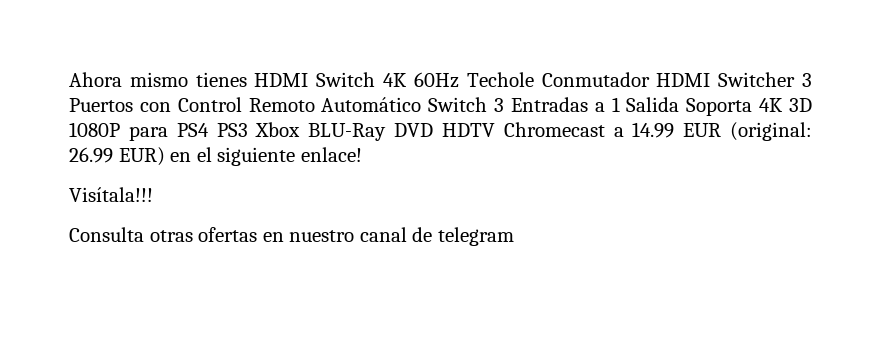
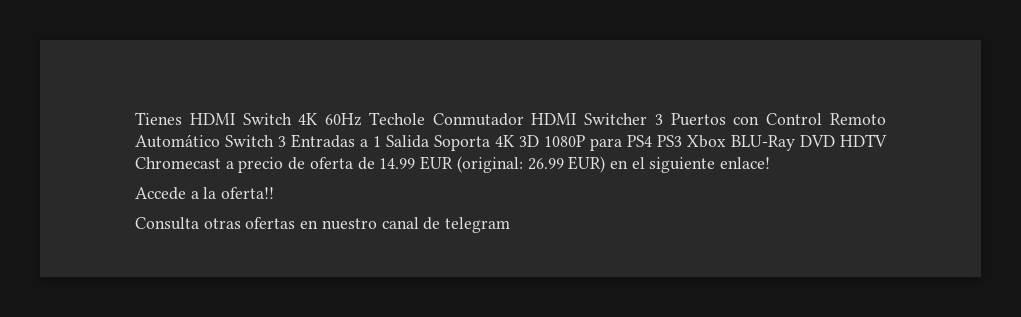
- Ahora mismo tienes HDMI Switch 4K 60Hz Techole Conmutador HDMI Switcher 3 Puertos con Control Remoto Automático Switch 3 Entradas a 1 Salida Soporta 4K 3D 1080P para PS4 PS3 Xbox BLU-Ray DVD HDTV Chromecast a 14.99 EUR (original: 26.99 EUR) en el siguiente enlace!
+ Tienes HDMI Switch 4K 60Hz Techole Conmutador HDMI Switcher 3 Puertos con Control Remoto Automático Switch 3 Entradas a 1 Salida Soporta 4K 3D 1080P para PS4 PS3 Xbox BLU-Ray DVD HDTV Chromecast a precio de oferta de 14.99 EUR (original: 26.99 EUR) en el siguiente enlace!
- Visítala!!!
+ Accede a la oferta!!

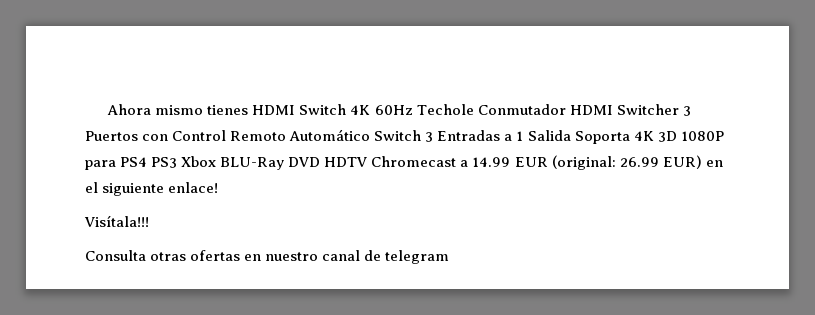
- Tienes HDMI Switch 4K 60Hz Techole Conmutador HDMI Switcher 3 Puertos con Control Remoto Automático Switch 3 Entradas a 1 Salida Soporta 4K 3D 1080P para PS4 PS3 Xbox BLU-Ray DVD HDTV Chromecast a precio de oferta de 14.99 EUR (original: 26.99 EUR) en el siguiente enlace!
+ Ahora mismo tienes HDMI Switch 4K 60Hz Techole Conmutador HDMI Switcher 3 Puertos con Control Remoto Automático Switch 3 Entradas a 1 Salida Soporta 4K 3D 1080P para PS4 PS3 Xbox BLU-Ray DVD HDTV Chromecast a 14.99 EUR (original: 26.99 EUR) en el siguiente enlace!
- Accede a la oferta!!
+ Visítala!!!

